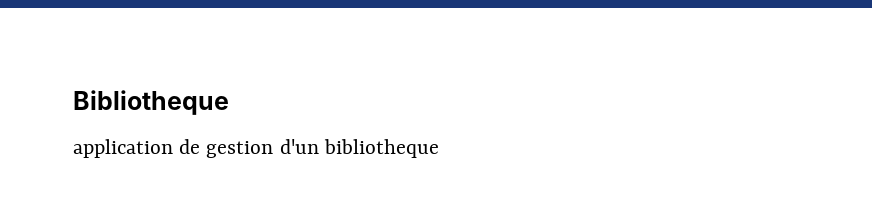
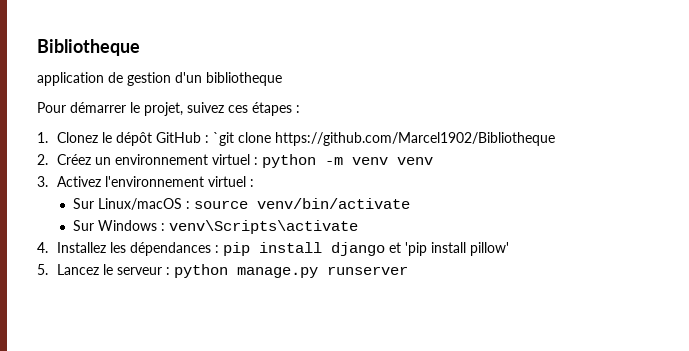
+ Pour démarrer le projet, suivez ces étapes :
+ 1. Clonez le dépôt GitHub : `git clone https://github.com/Marcel1902/Bibliotheque
+ 2. Créez un environnement virtuel : python -m venv venv
+ 3. Activez l'environnement virtuel :
+ Sur Linux/macOS : source venv/bin/activate
+ Sur Windows : venv\Scripts\activate
+ 4. Installez les dépendances : pip install django et 'pip install pillow'
+ 5. Lancez le serveur : python manage.py runserver

